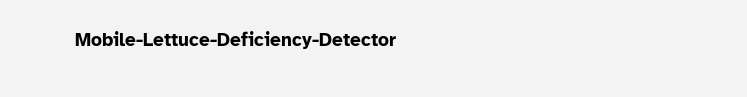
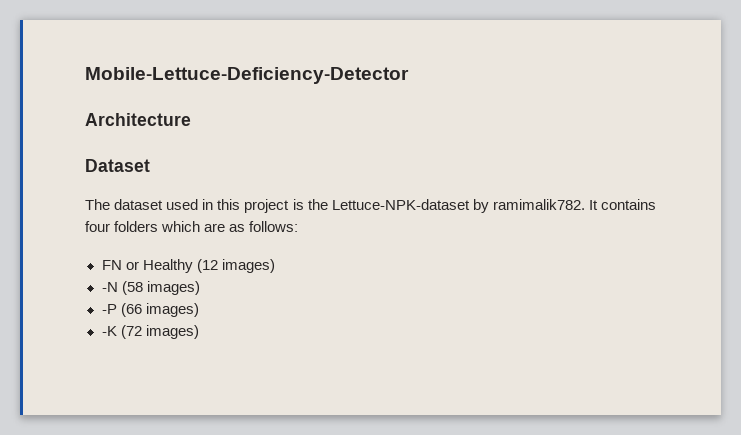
+ Architecture
+ Dataset
+ The dataset used in this project is the Lettuce-NPK-dataset by ramimalik782. It contains four folders which are as follows:
+ FN or Healthy (12 images)
+ -N (58 images)
+ -P (66 images)
+ -K (72 images)

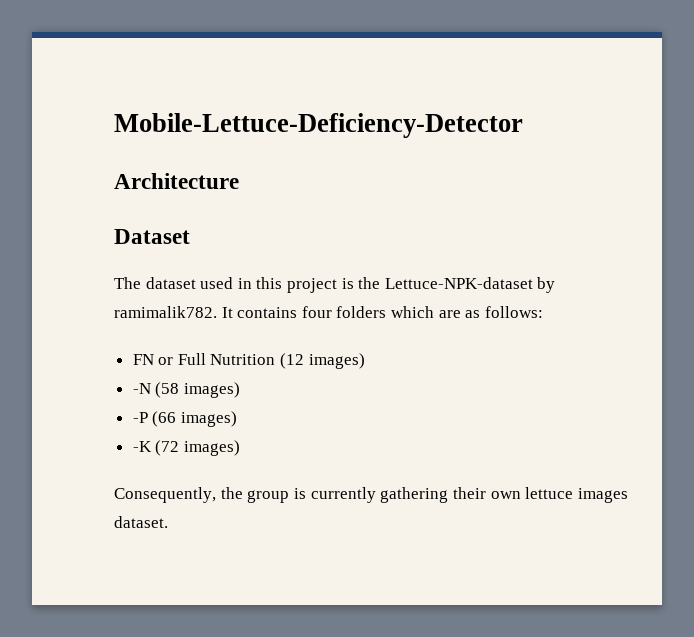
- FN or Healthy (12 images)
+ FN or Full Nutrition (12 images)
+ Consequently, the group is currently gathering their own lettuce images dataset.

